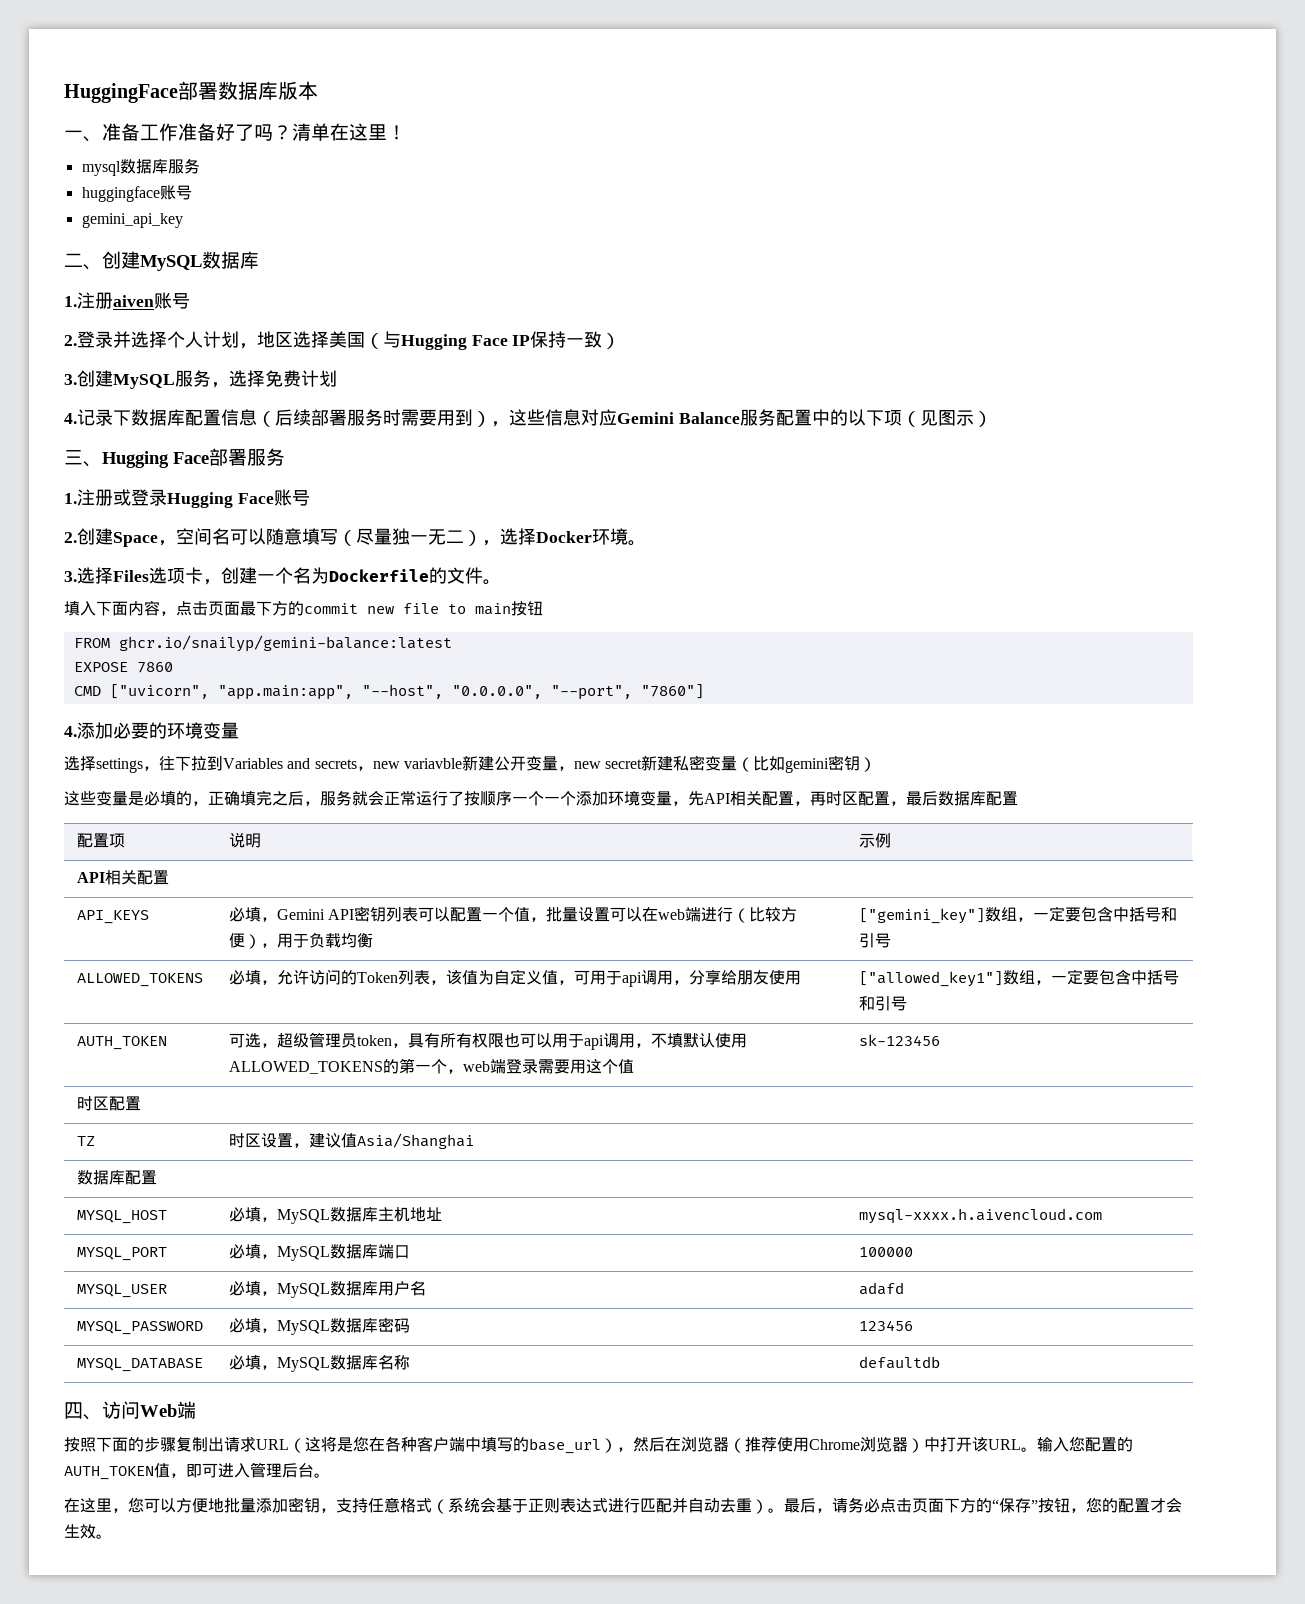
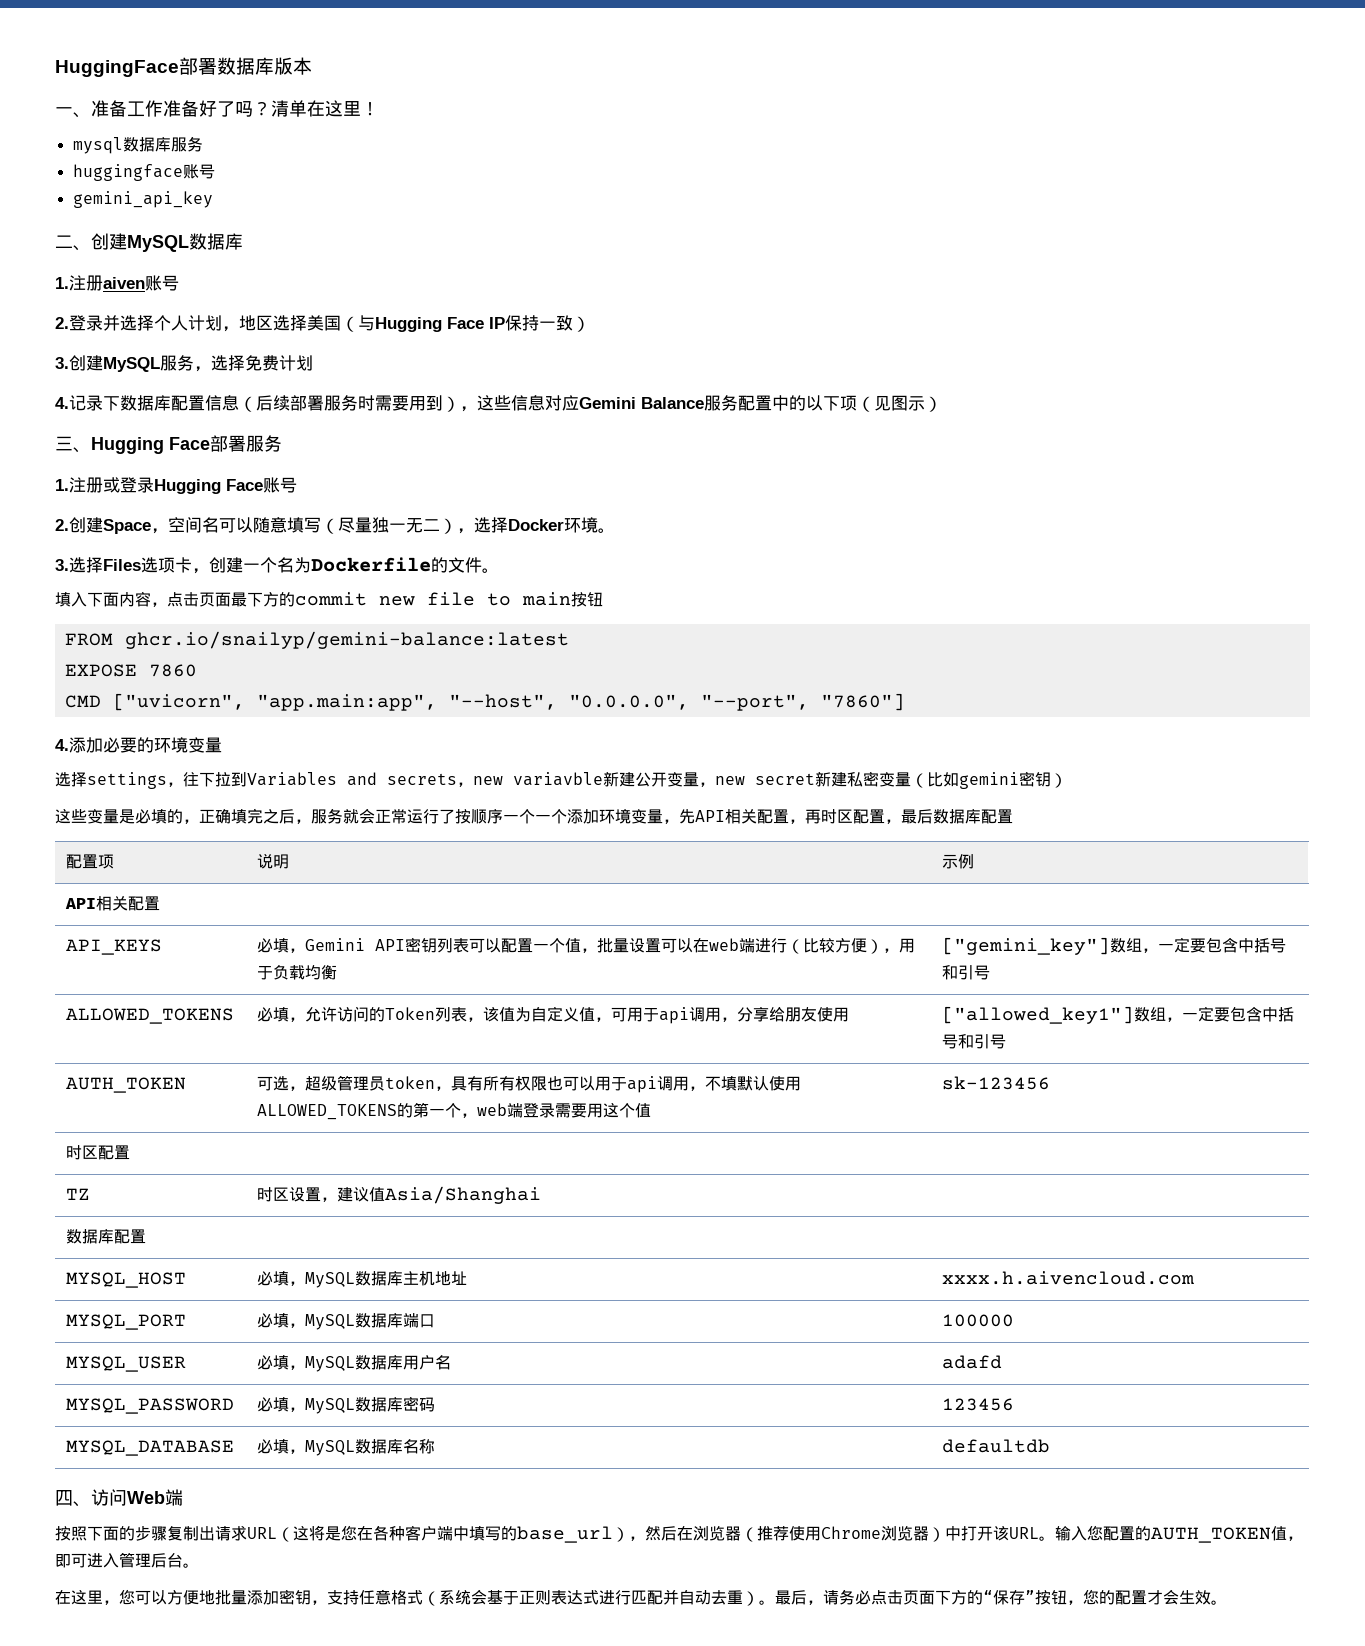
- MYSQL_HOST | 必填，MySQL数据库主机地址 | mysql-xxxx.h.aivencloud.com
+ MYSQL_HOST | 必填，MySQL数据库主机地址 | xxxx.h.aivencloud.com

